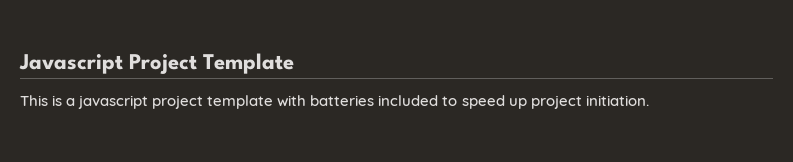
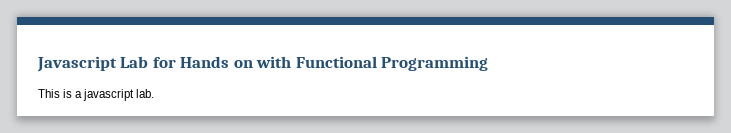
- Javascript Project Template
- This is a javascript project template with batteries included to speed up project initiation.
+ Javascript Lab for Hands on with Functional Programming
+ This is a javascript lab.

